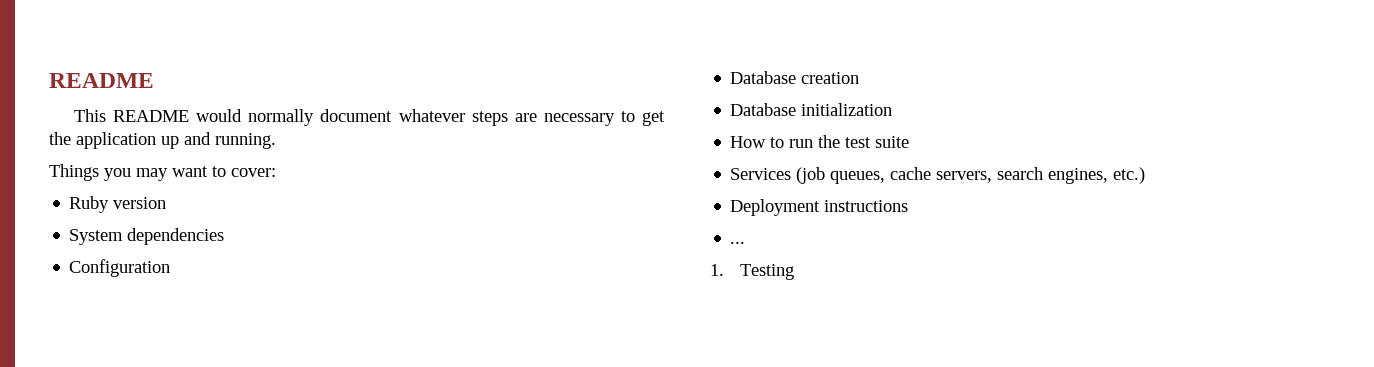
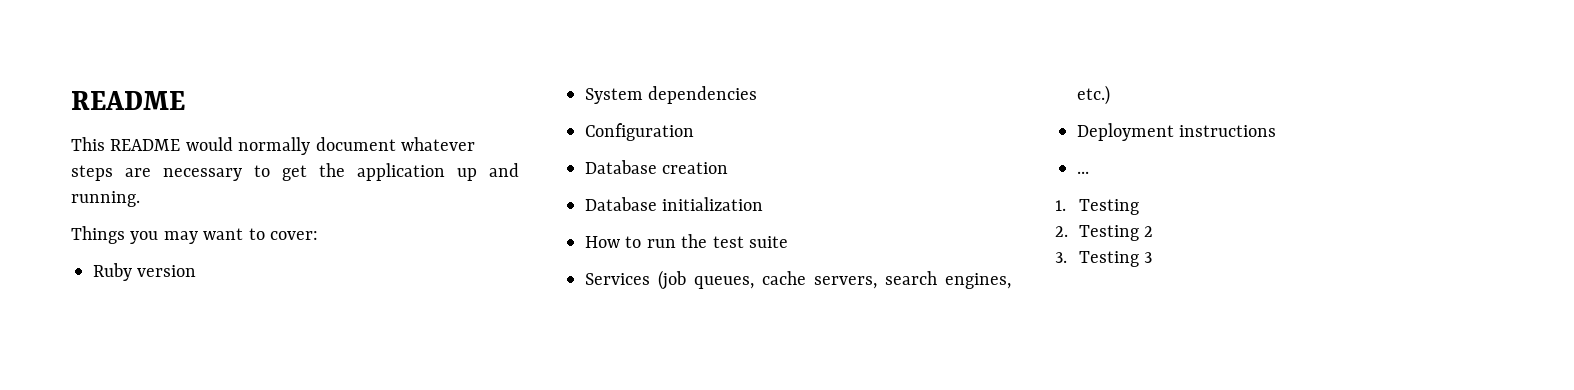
+ 2. Testing 2
+ 3. Testing 3

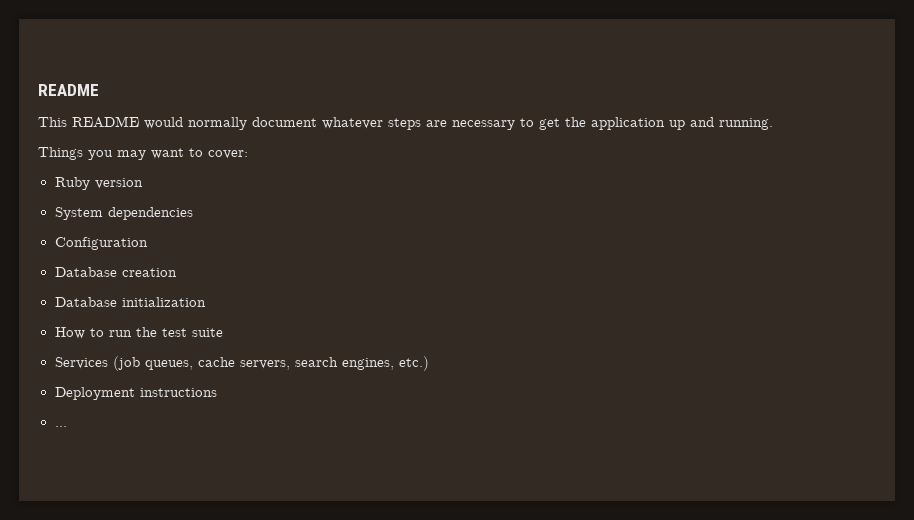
- 1. Testing
- 2. Testing 2
- 3. Testing 3

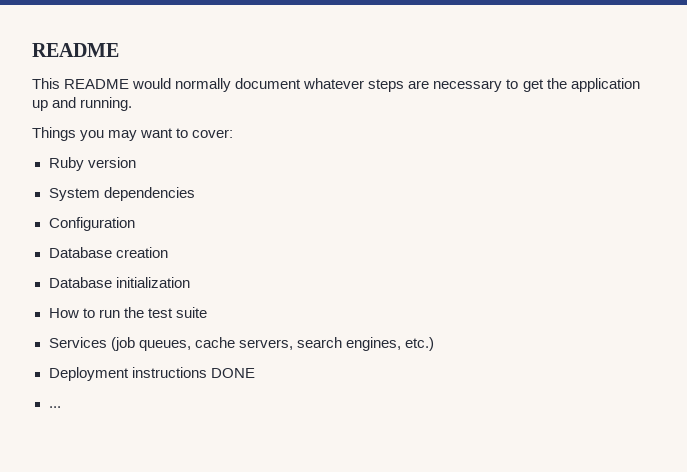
- Deployment instructions
+ Deployment instructions DONE

